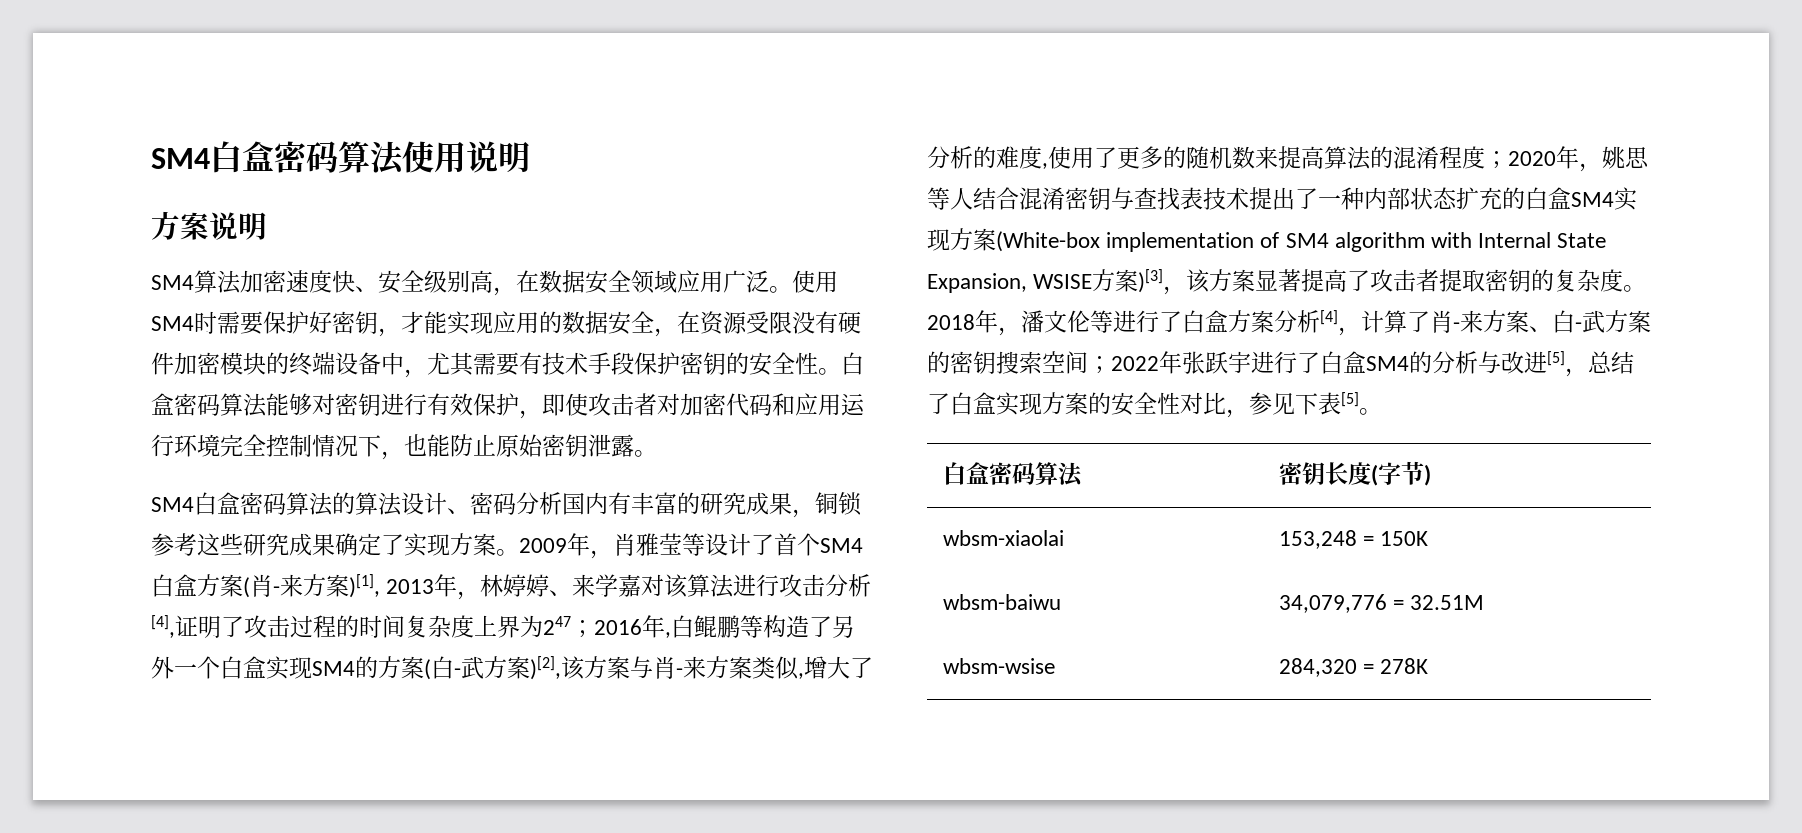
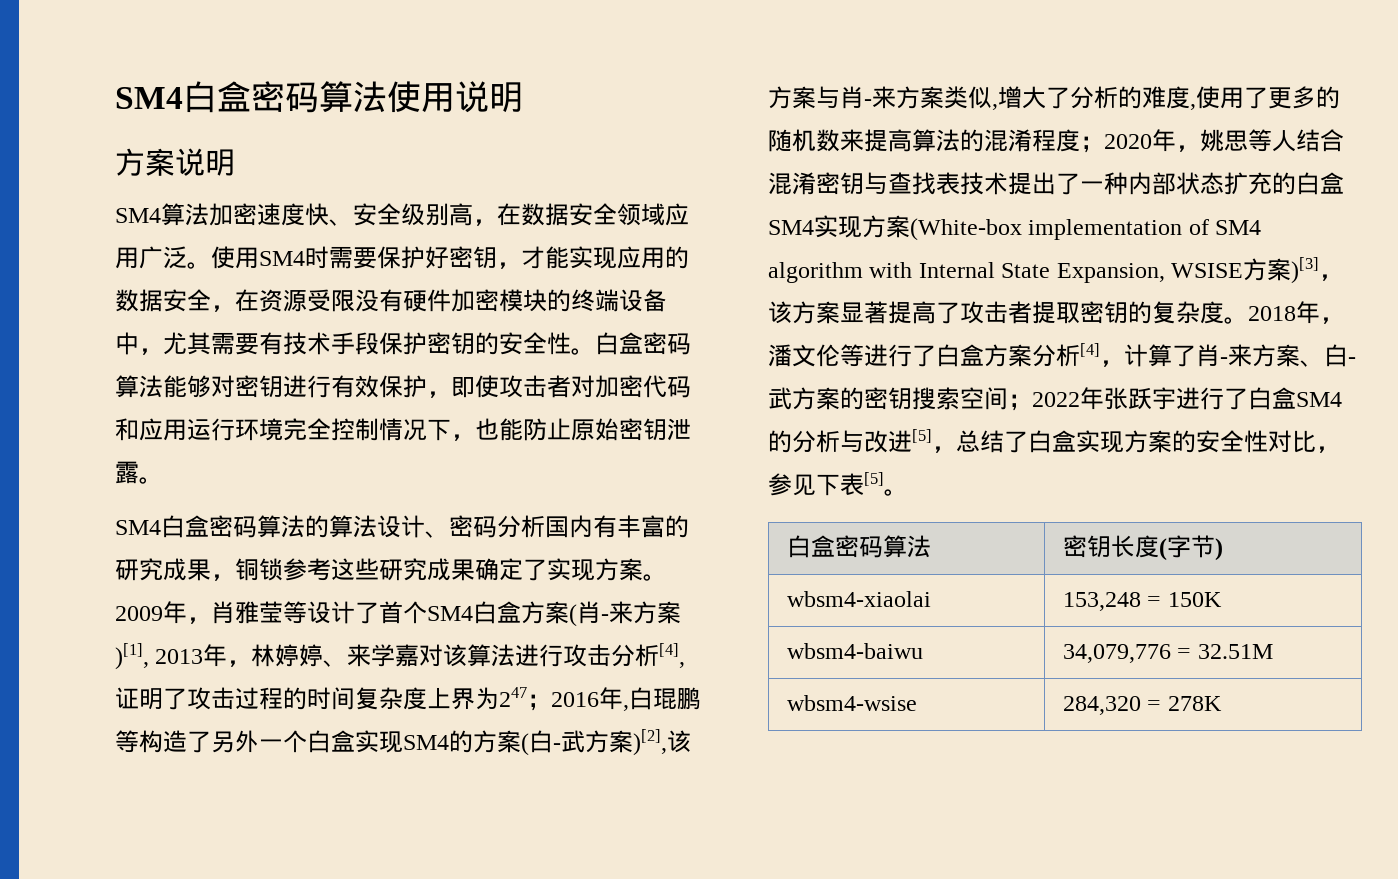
- 2016年,白鲲鹏等构造了另外一个白盒实现SM4的方案(白-武方案)[2],该方案与肖-来方案类似,增大了分析的难度,使用了更多的随机数来提高算法的混淆程度；
+ 2016年,白琨鹏等构造了另外一个白盒实现SM4的方案(白-武方案)[2],该方案与肖-来方案类似,增大了分析的难度,使用了更多的随机数来提高算法的混淆程度；
- wbsm-xiaolai | 153,248 = 150K
+ wbsm4-xiaolai | 153,248 = 150K
- wbsm-baiwu | 34,079,776 = 32.51M
+ wbsm4-baiwu | 34,079,776 = 32.51M
- wbsm-wsise | 284,320 = 278K
+ wbsm4-wsise | 284,320 = 278K

